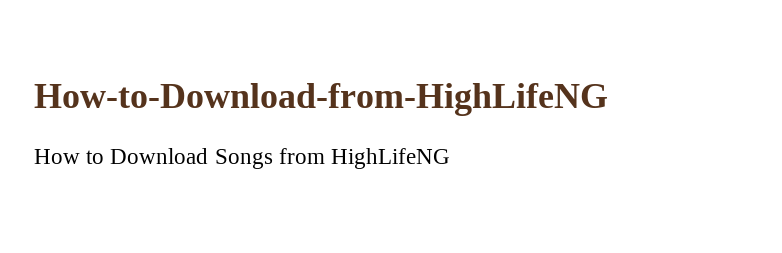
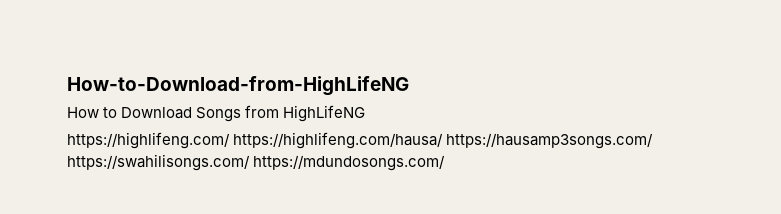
+ https://highlifeng.com/ https://highlifeng.com/hausa/ https://hausamp3songs.com/ https://swahilisongs.com/ https://mdundosongs.com/

